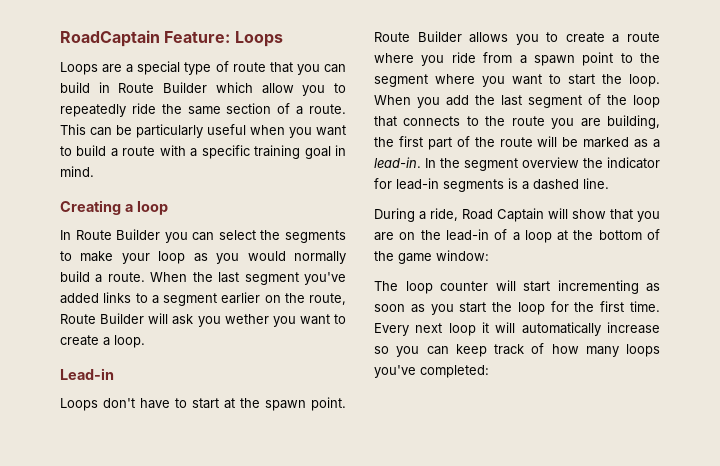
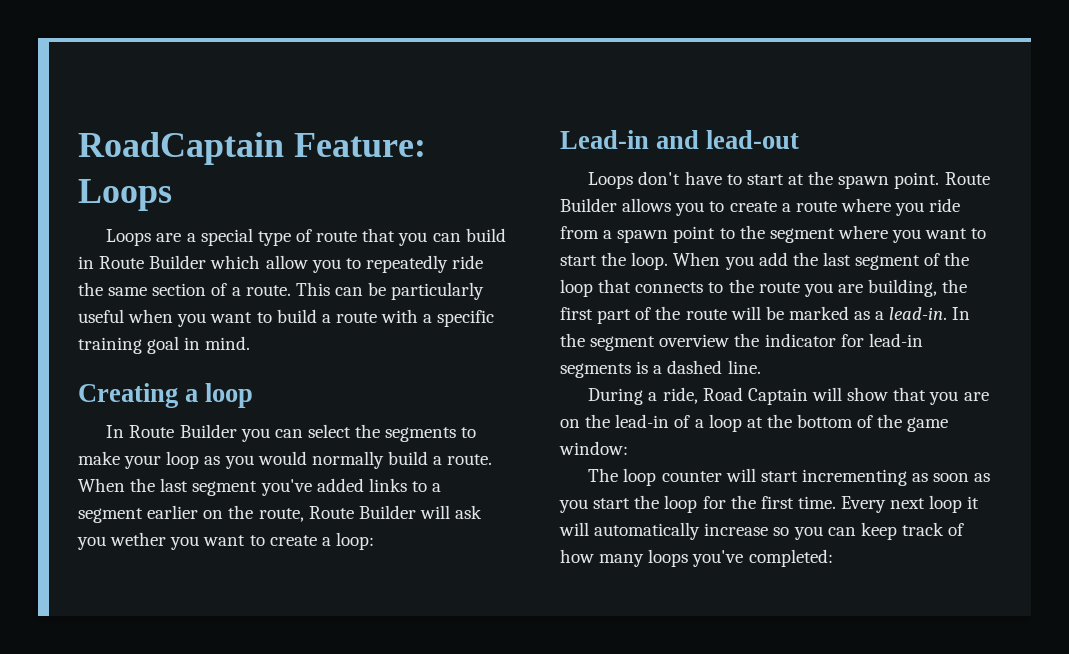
- When the last segment you've added links to a segment earlier on the route, Route Builder will ask you wether you want to create a loop.
+ When the last segment you've added links to a segment earlier on the route, Route Builder will ask you wether you want to create a loop:
- Lead-in
+ Lead-in and lead-out

